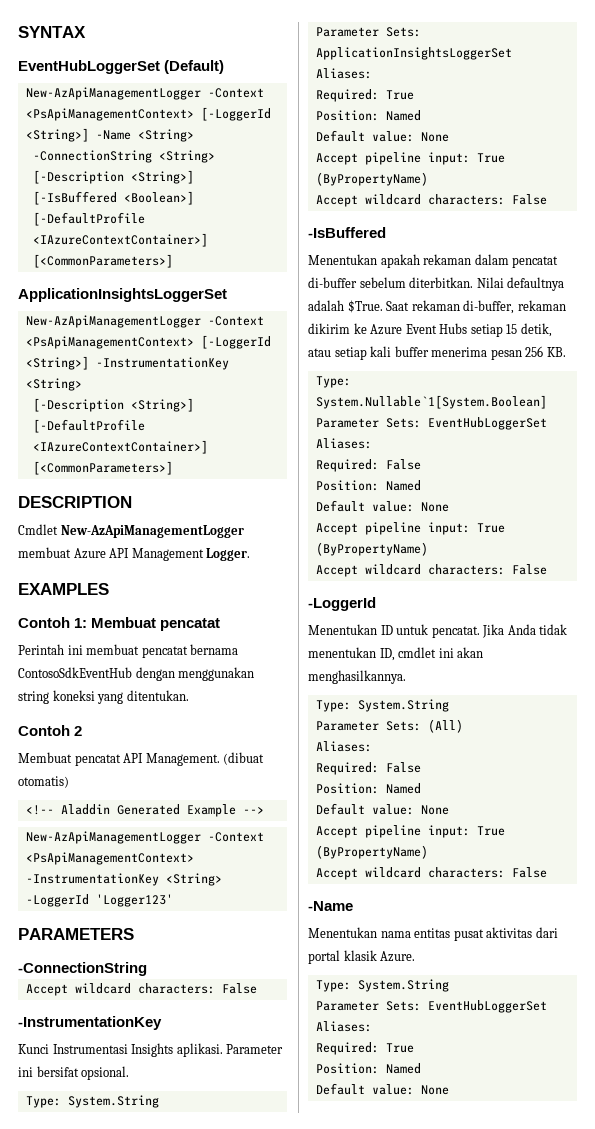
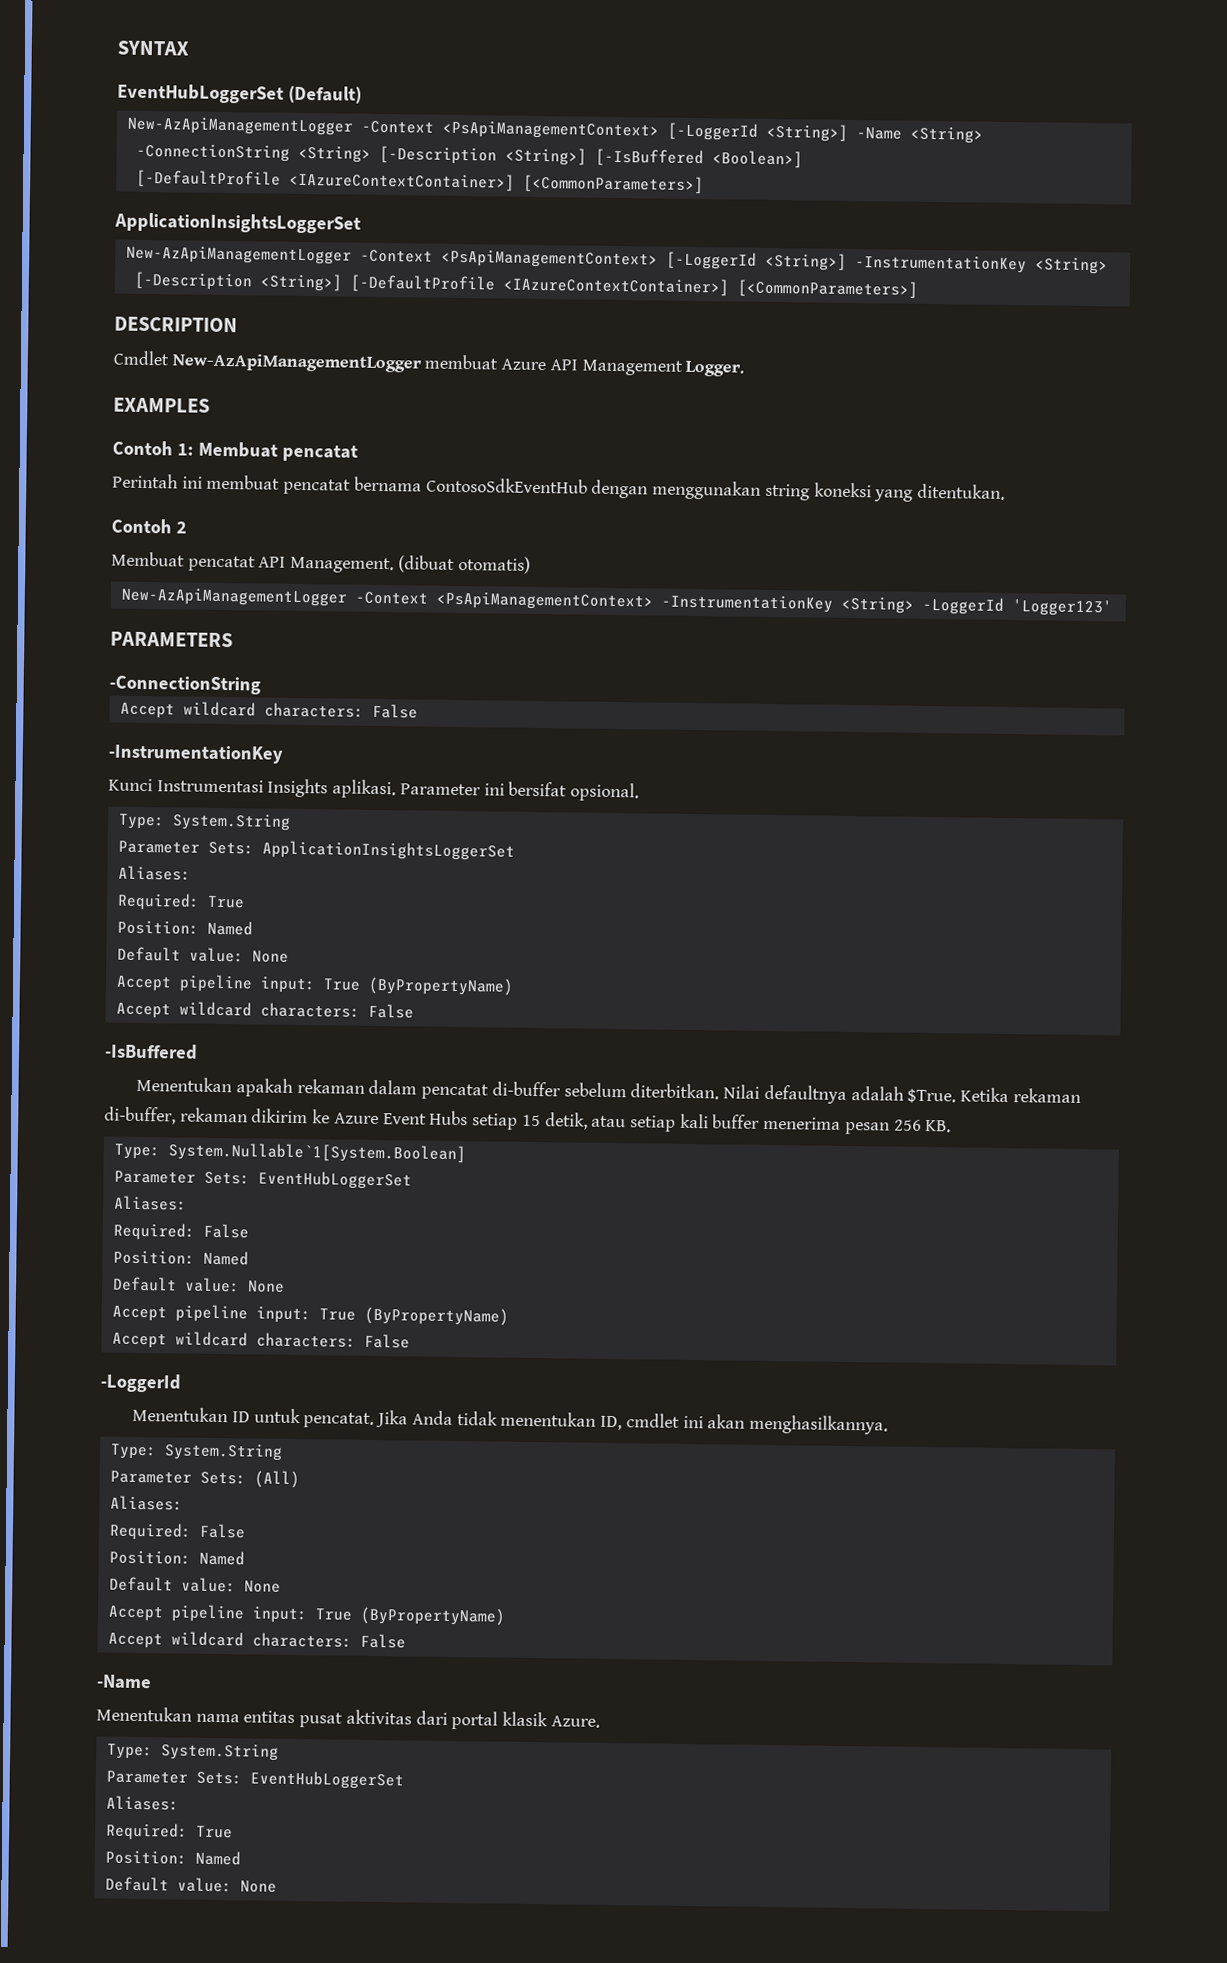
- <!-- Aladdin Generated Example -->
- Saat rekaman di-buffer, rekaman dikirim ke Azure Event Hubs setiap 15 detik, atau setiap kali buffer menerima pesan 256 KB.
+ Ketika rekaman di-buffer, rekaman dikirim ke Azure Event Hubs setiap 15 detik, atau setiap kali buffer menerima pesan 256 KB.

